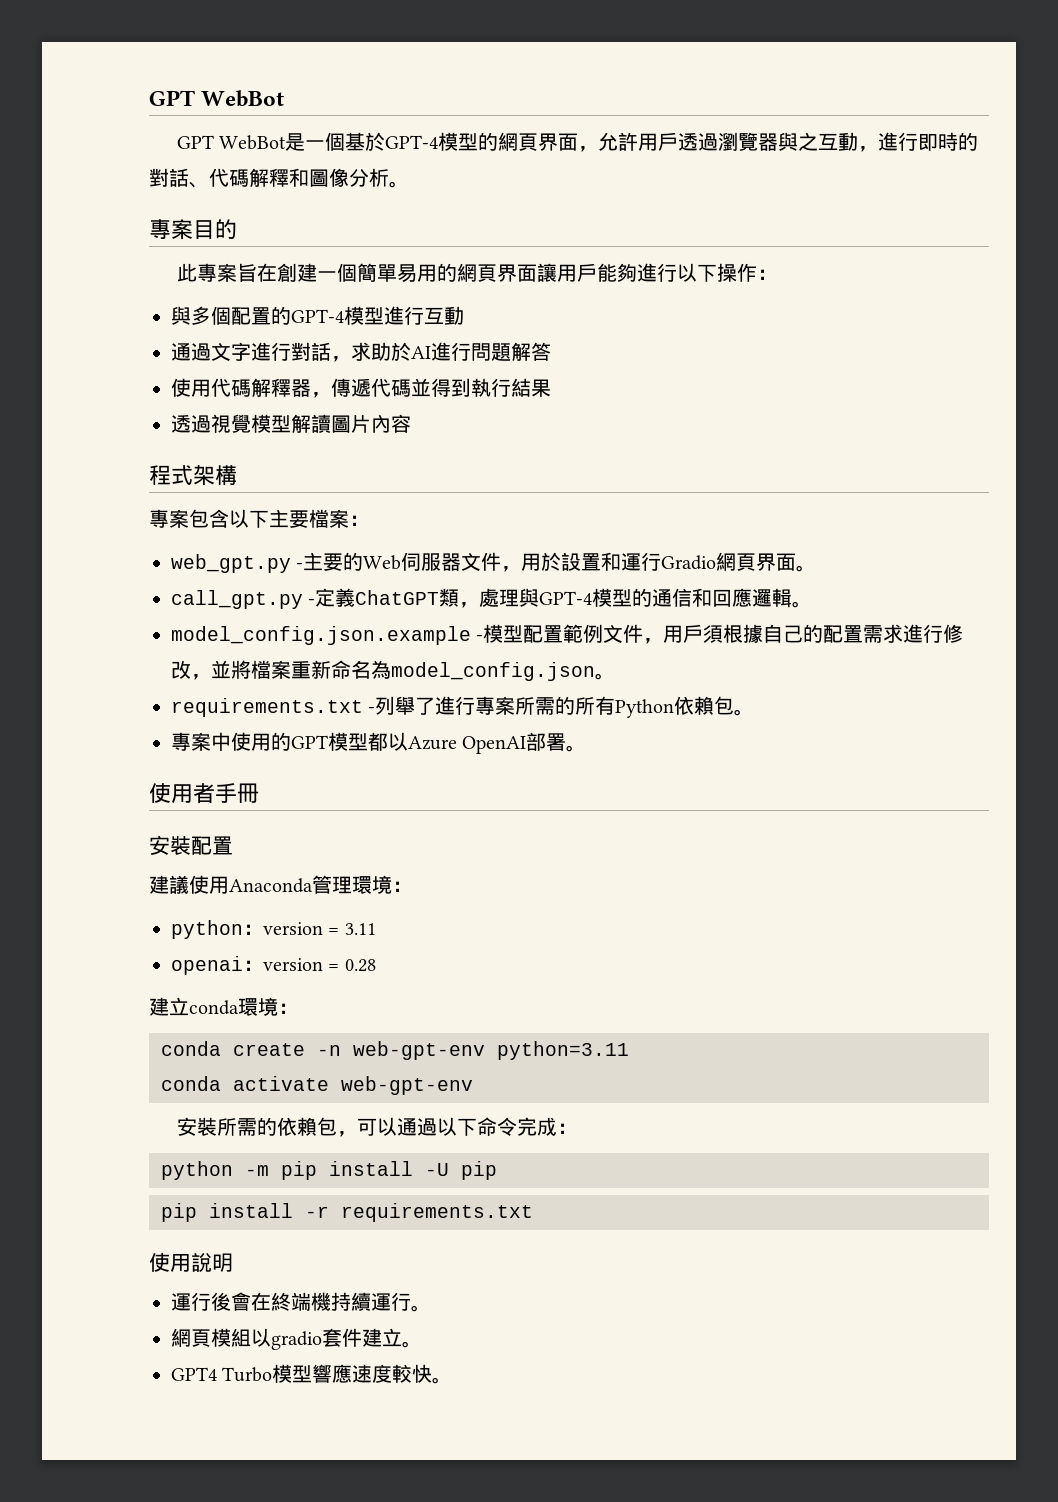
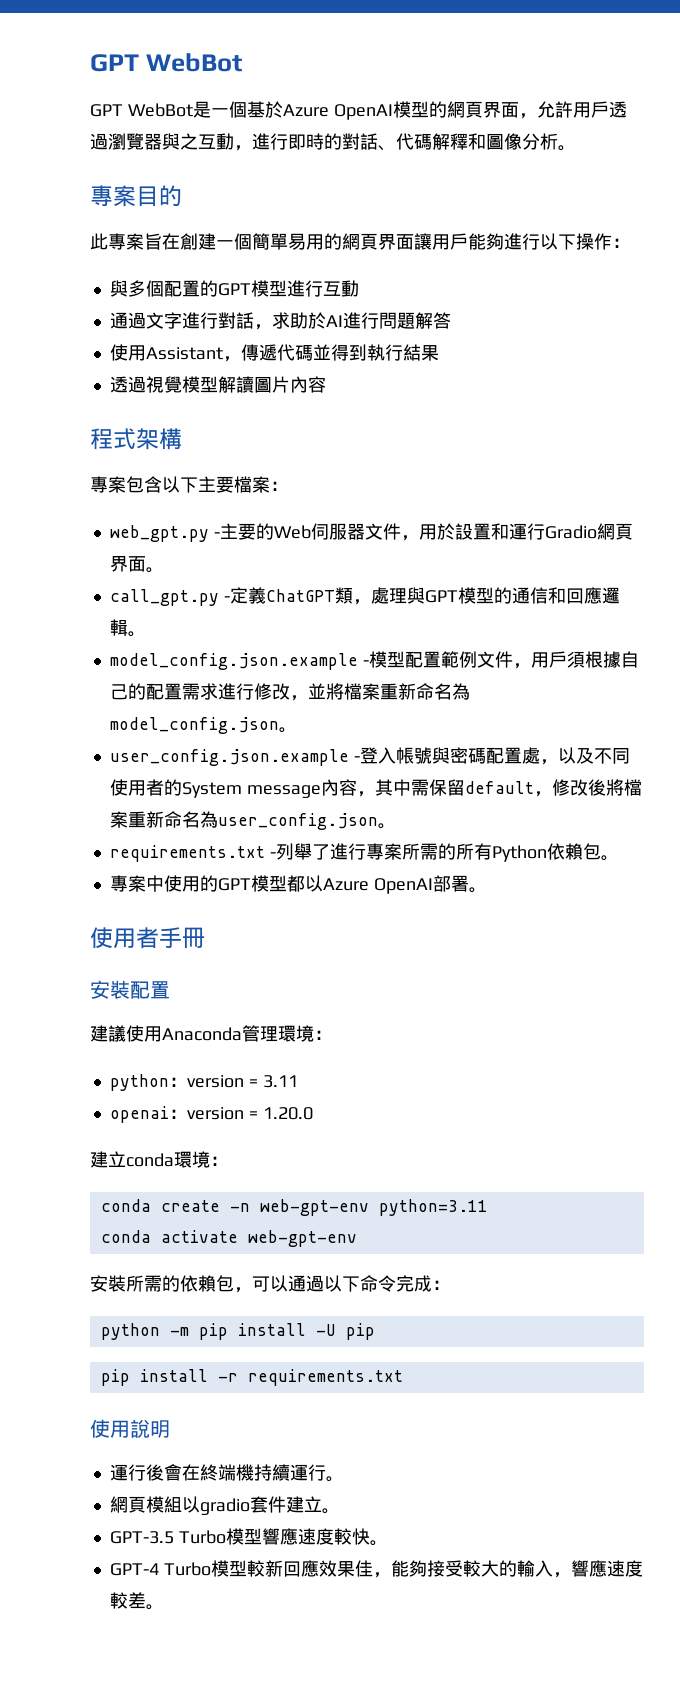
- GPT WebBot是一個基於GPT-4模型的網頁界面，允許用戶透過瀏覽器與之互動，進行即時的對話、代碼解釋和圖像分析。
+ GPT WebBot是一個基於Azure OpenAI模型的網頁界面，允許用戶透過瀏覽器與之互動，進行即時的對話、代碼解釋和圖像分析。
- 與多個配置的GPT-4模型進行互動
+ 與多個配置的GPT模型進行互動
- 使用代碼解釋器，傳遞代碼並得到執行結果
+ 使用Assistant，傳遞代碼並得到執行結果
- call_gpt.py -定義ChatGPT類，處理與GPT-4模型的通信和回應邏輯。
+ call_gpt.py -定義ChatGPT類，處理與GPT模型的通信和回應邏輯。
+ user_config.json.example -登入帳號與密碼配置處，以及不同使用者的System message內容，其中需保留default，修改後將檔案重新命名為user_config.json。
- openai：version = 0.28
+ openai：version = 1.20.0
- GPT4 Turbo模型響應速度較快。
+ GPT-3.5 Turbo模型響應速度較快。
+ GPT-4 Turbo模型較新回應效果佳，能夠接受較大的輸入，響應速度較差。

